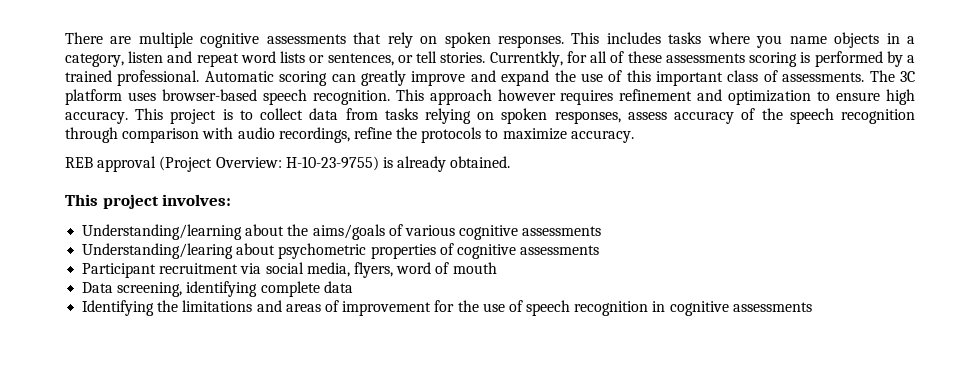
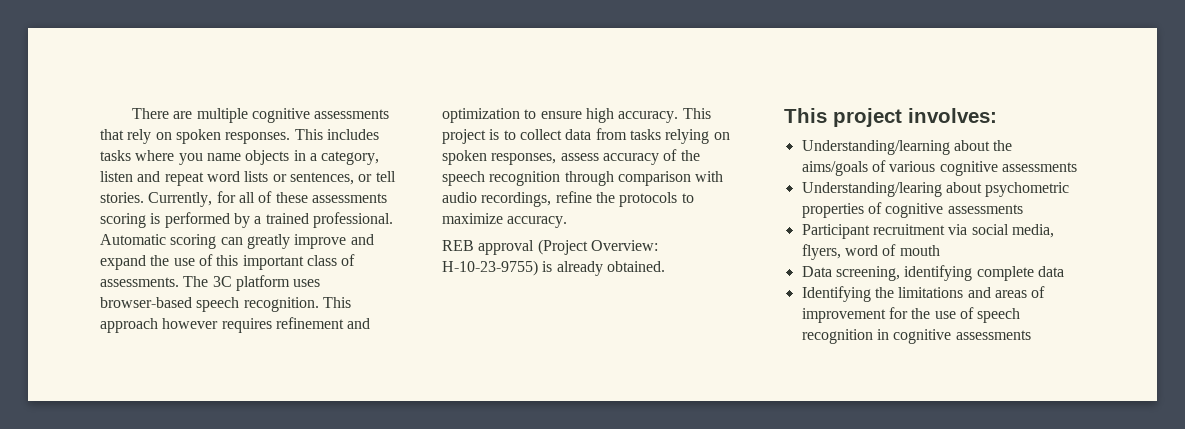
- Currentkly, for all of these assessments scoring is performed by a trained professional.
+ Currently, for all of these assessments scoring is performed by a trained professional.

